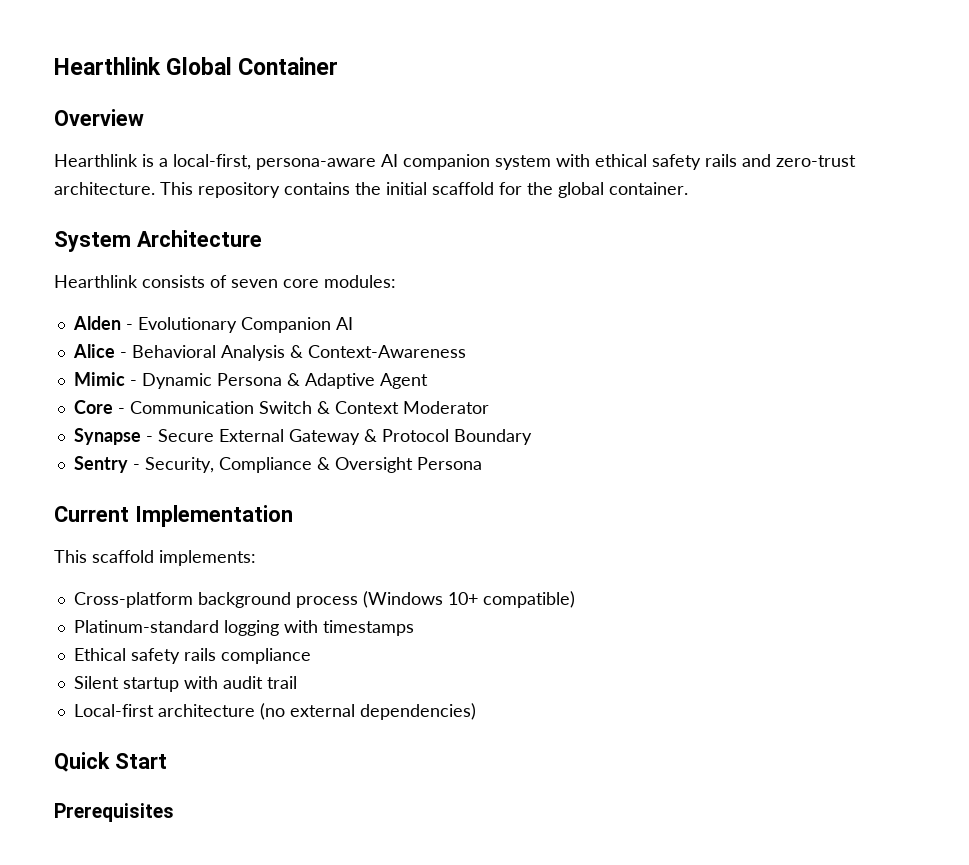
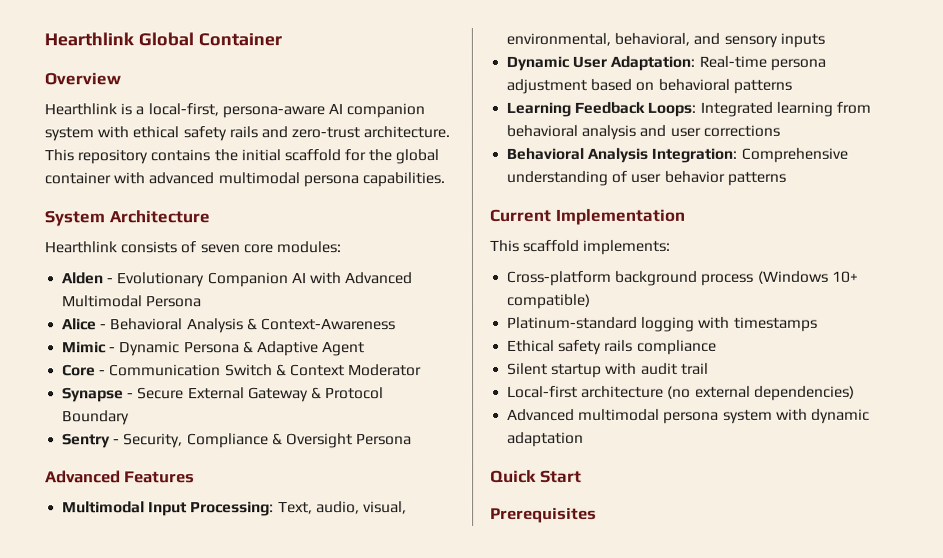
- This repository contains the initial scaffold for the global container.
+ This repository contains the initial scaffold for the global container with advanced multimodal persona capabilities.
- Alden - Evolutionary Companion AI
+ Alden - Evolutionary Companion AI with Advanced Multimodal Persona
+ Advanced Features
+ Multimodal Input Processing: Text, audio, visual, environmental, behavioral, and sensory inputs
+ Dynamic User Adaptation: Real-time persona adjustment based on behavioral patterns
+ Learning Feedback Loops: Integrated learning from behavioral analysis and user corrections
+ Behavioral Analysis Integration: Comprehensive understanding of user behavior patterns
+ Advanced multimodal persona system with dynamic adaptation

